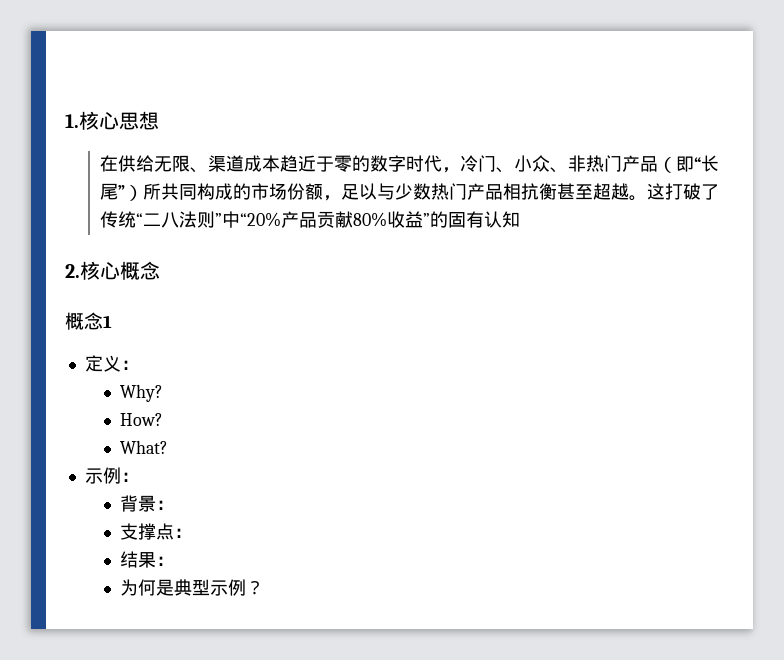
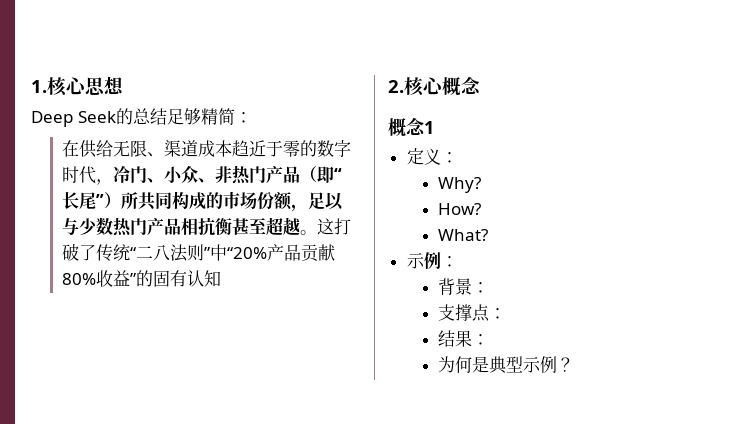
+ Deep Seek的总结足够精简：

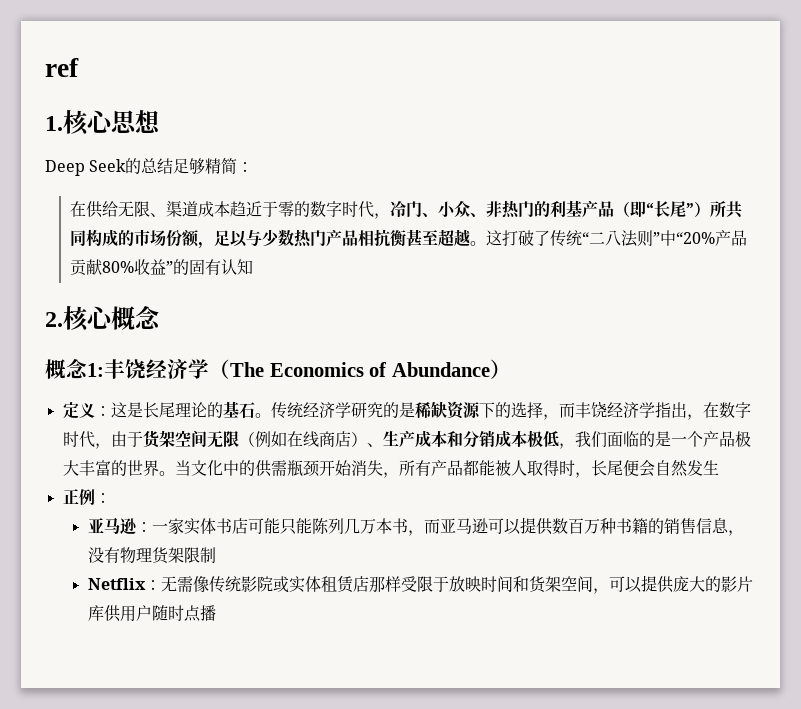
+ ref
- 在供给无限、渠道成本趋近于零的数字时代，冷门、小众、非热门产品（即“长尾”）所共同构成的市场份额，足以与少数热门产品相抗衡甚至超越。
+ 在供给无限、渠道成本趋近于零的数字时代，冷门、小众、非热门的利基产品（即“长尾”）所共同构成的市场份额，足以与少数热门产品相抗衡甚至超越。
- 概念1
- 定义：
- Why?
- How?
- What?
- 示例：
+ 概念1:丰饶经济学（The Economics of Abundance）
+ 定义：这是长尾理论的基石。传统经济学研究的是稀缺资源下的选择，而丰饶经济学指出，在数字时代，由于货架空间无限（例如在线商店）、生产成本和分销成本极低，我们面临的是一个产品极大丰富的世界。当文化中的供需瓶颈开始消失，所有产品都能被人取得时，长尾便会自然发生
+ 正例：
- 背景：
- 支撑点：
- 结果：
- 为何是典型示例？
+ 亚马逊：一家实体书店可能只能陈列几万本书，而亚马逊可以提供数百万种书籍的销售信息，没有物理货架限制
+ Netflix：无需像传统影院或实体租赁店那样受限于放映时间和货架空间，可以提供庞大的影片库供用户随时点播

